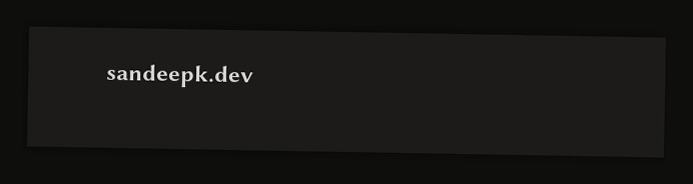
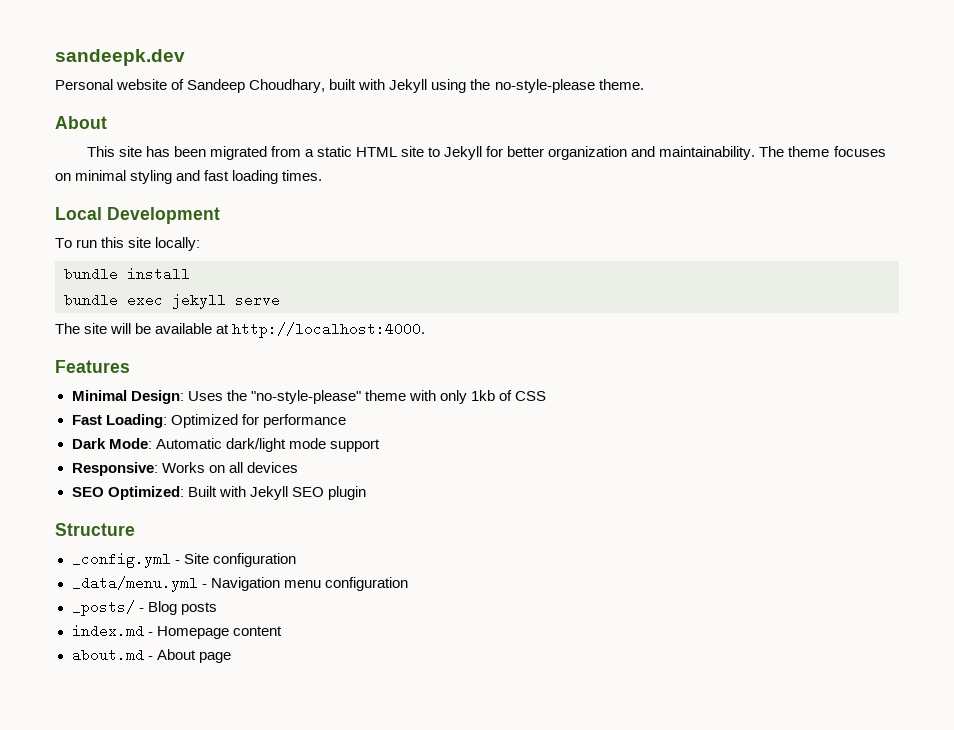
+ Personal website of Sandeep Choudhary, built with Jekyll using the no-style-please theme.
+ About
+ This site has been migrated from a static HTML site to Jekyll for better organization and maintainability. The theme focuses on minimal styling and fast loading times.
+ Local Development
+ To run this site locally:
+ bundle install
+ bundle exec jekyll serve
+ The site will be available at http://localhost:4000.
+ Features
+ Minimal Design: Uses the "no-style-please" theme with only 1kb of CSS
+ Fast Loading: Optimized for performance
+ Dark Mode: Automatic dark/light mode support
+ Responsive: Works on all devices
+ SEO Optimized: Built with Jekyll SEO plugin
+ Structure
+ _config.yml - Site configuration
+ _data/menu.yml - Navigation menu configuration
+ _posts/ - Blog posts
+ index.md - Homepage content
+ about.md - About page

